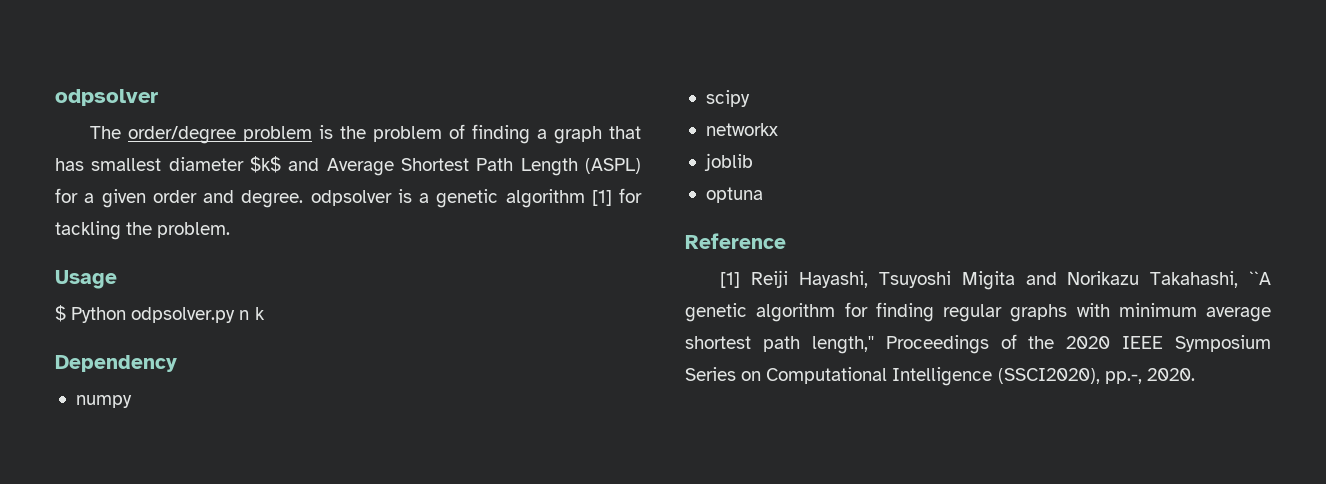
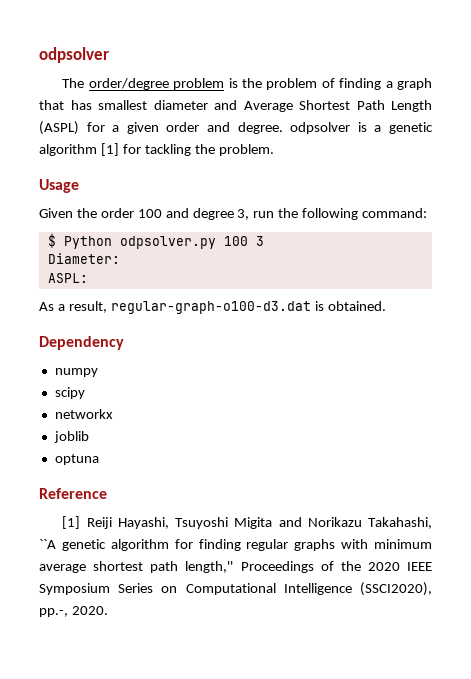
- The order/degree problem is the problem of finding a graph that has smallest diameter $k$ and Average Shortest Path Length (ASPL) for a given order and degree. odpsolver is a genetic algorithm [1] for tackling the problem.
+ The order/degree problem is the problem of finding a graph that has smallest diameter and Average Shortest Path Length (ASPL) for a given order and degree. odpsolver is a genetic algorithm [1] for tackling the problem.
- $ Python odpsolver.py n k
+ Given the order 100 and degree 3, run the following command:
+ $ Python odpsolver.py 100 3
+ Diameter:
+ ASPL:
+ As a result, regular-graph-o100-d3.dat is obtained.

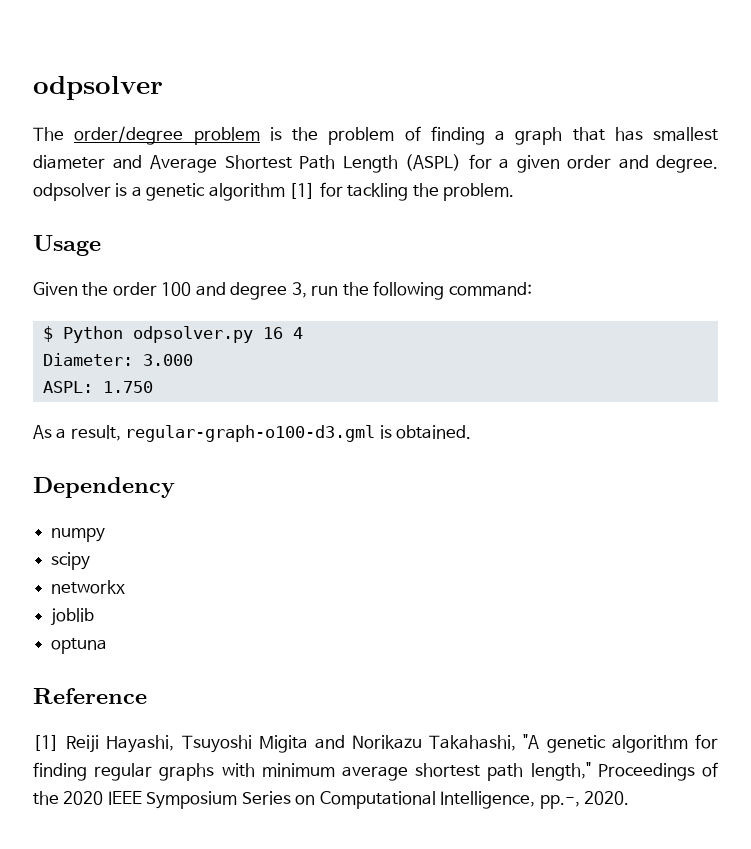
- $ Python odpsolver.py 100 3
+ $ Python odpsolver.py 16 4
- Diameter:
+ Diameter: 3.000
- ASPL:
+ ASPL: 1.750
- As a result, regular-graph-o100-d3.dat is obtained.
+ As a result, regular-graph-o100-d3.gml is obtained.
- [1] Reiji Hayashi, Tsuyoshi Migita and Norikazu Takahashi, ``A genetic algorithm for finding regular graphs with minimum average shortest path length,'' Proceedings of the 2020 IEEE Symposium Series on Computational Intelligence (SSCI2020), pp.-, 2020.
+ [1] Reiji Hayashi, Tsuyoshi Migita and Norikazu Takahashi, "A genetic algorithm for finding regular graphs with minimum average shortest path length," Proceedings of the 2020 IEEE Symposium Series on Computational Intelligence, pp.-, 2020.

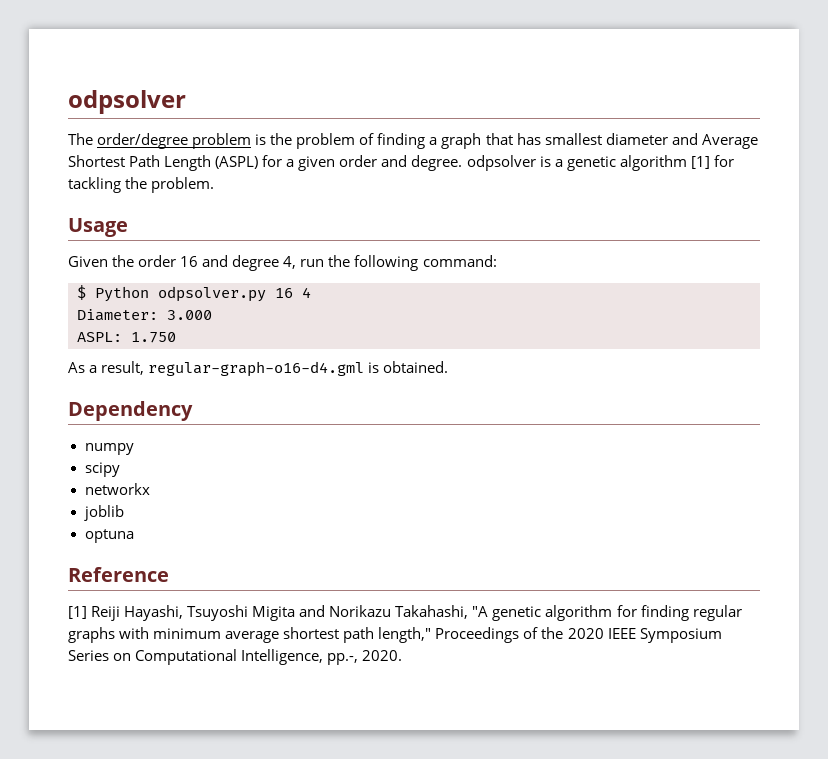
- Given the order 100 and degree 3, run the following command:
+ Given the order 16 and degree 4, run the following command:
- As a result, regular-graph-o100-d3.gml is obtained.
+ As a result, regular-graph-o16-d4.gml is obtained.

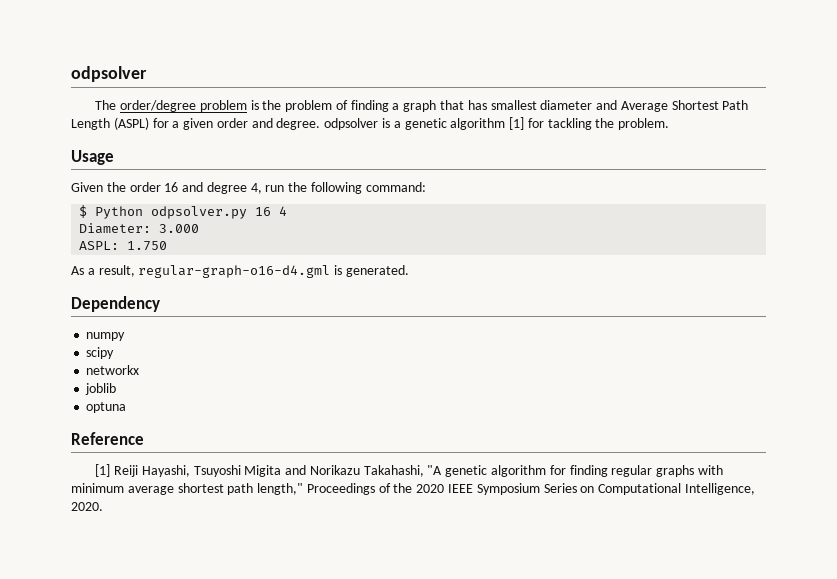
- As a result, regular-graph-o16-d4.gml is obtained.
+ As a result, regular-graph-o16-d4.gml is generated.
- [1] Reiji Hayashi, Tsuyoshi Migita and Norikazu Takahashi, "A genetic algorithm for finding regular graphs with minimum average shortest path length," Proceedings of the 2020 IEEE Symposium Series on Computational Intelligence, pp.-, 2020.
+ [1] Reiji Hayashi, Tsuyoshi Migita and Norikazu Takahashi, "A genetic algorithm for finding regular graphs with minimum average shortest path length," Proceedings of the 2020 IEEE Symposium Series on Computational Intelligence, 2020.

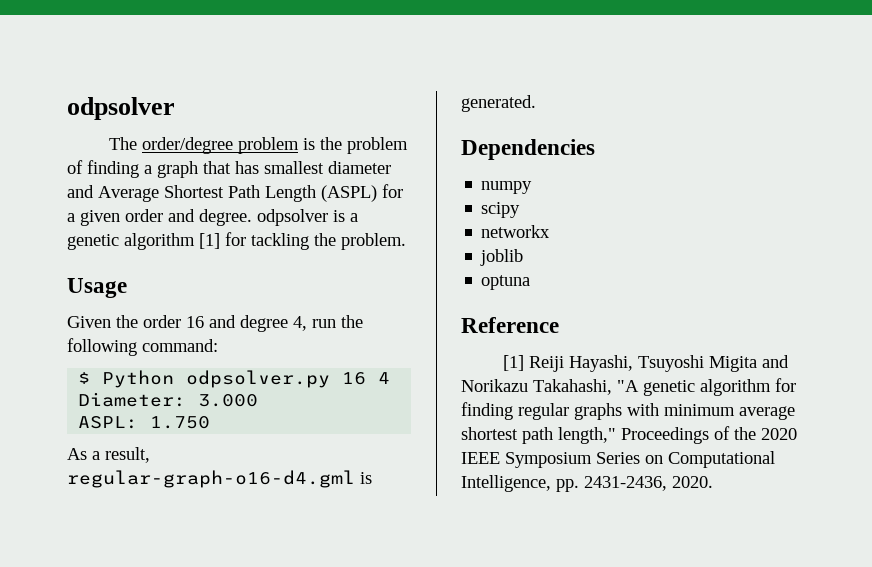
- Dependency
+ Dependencies
- [1] Reiji Hayashi, Tsuyoshi Migita and Norikazu Takahashi, "A genetic algorithm for finding regular graphs with minimum average shortest path length," Proceedings of the 2020 IEEE Symposium Series on Computational Intelligence, 2020.
+ [1] Reiji Hayashi, Tsuyoshi Migita and Norikazu Takahashi, "A genetic algorithm for finding regular graphs with minimum average shortest path length," Proceedings of the 2020 IEEE Symposium Series on Computational Intelligence, pp. 2431-2436, 2020.

